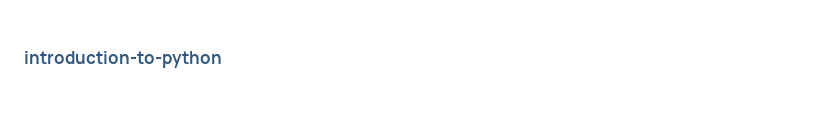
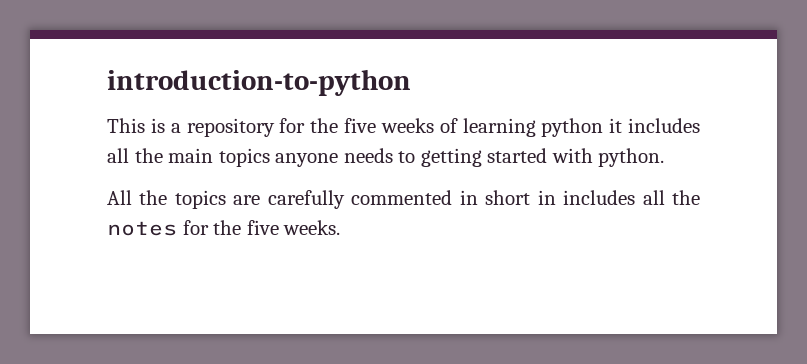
+ This is a repository for the five weeks of learning python it includes all the main topics anyone needs to getting started with python.
+ All the topics are carefully commented in short in includes all the notes for the five weeks.

